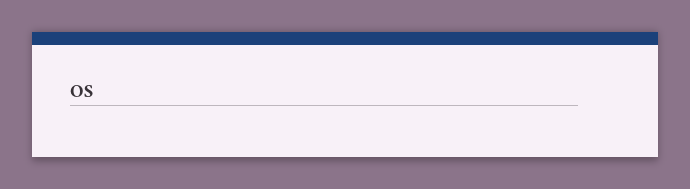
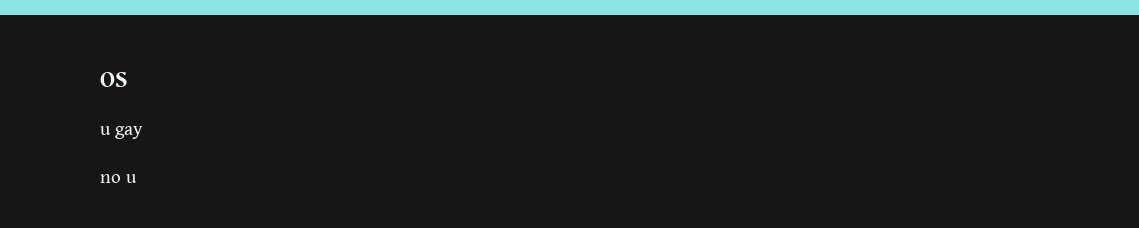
+ u gay
+ no u

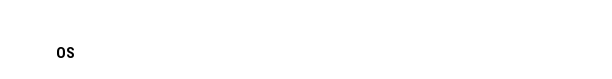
- u gay
- no u

